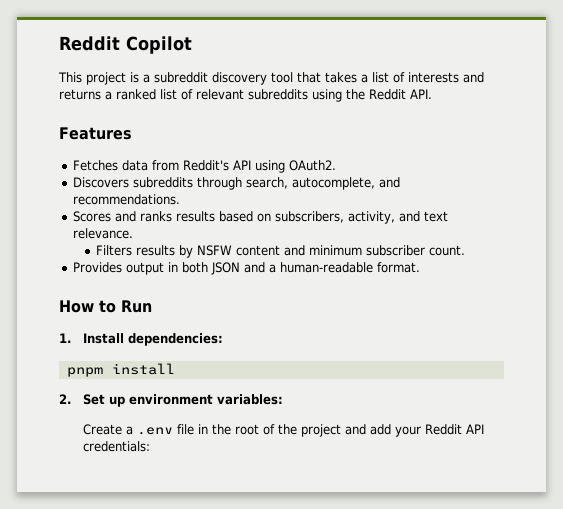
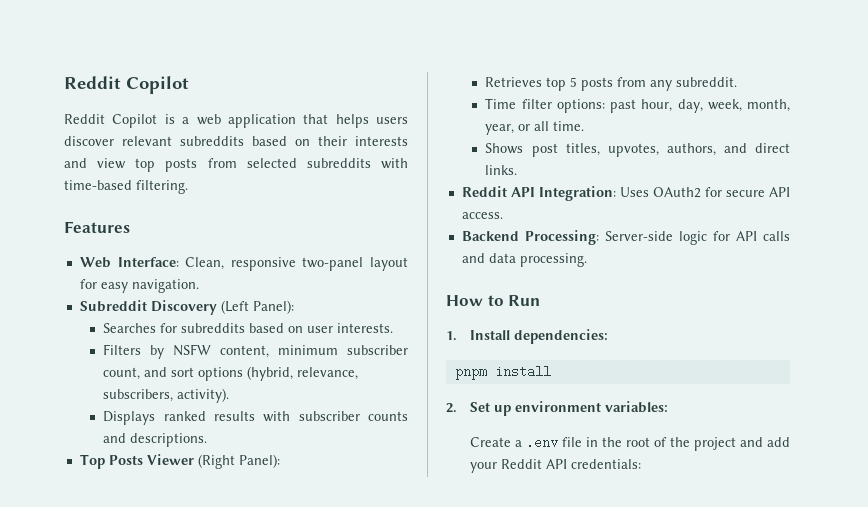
- This project is a subreddit discovery tool that takes a list of interests and returns a ranked list of relevant subreddits using the Reddit API.
+ Reddit Copilot is a web application that helps users discover relevant subreddits based on their interests and view top posts from selected subreddits with time-based filtering.
  Features
- Fetches data from Reddit's API using OAuth2.
- Discovers subreddits through search, autocomplete, and recommendations.
- Scores and ranks results based on subscribers, activity, and text relevance.
+ Web Interface: Clean, responsive two-panel layout for easy navigation.
+ Subreddit Discovery (Left Panel):
+ Searches for subreddits based on user interests.
- Filters results by NSFW content and minimum subscriber count.
- Provides output in both JSON and a human-readable format.
+ Filters by NSFW content, minimum subscriber count, and sort options (hybrid, relevance, subscribers, activity).
+ Displays ranked results with subscriber counts and descriptions.
+ Top Posts Viewer (Right Panel):
+ Retrieves top 5 posts from any subreddit.
+ Time filter options: past hour, day, week, month, year, or all time.
+ Shows post titles, upvotes, authors, and direct links.
+ Reddit API Integration: Uses OAuth2 for secure API access.
+ Backend Processing: Server-side logic for API calls and data processing.

